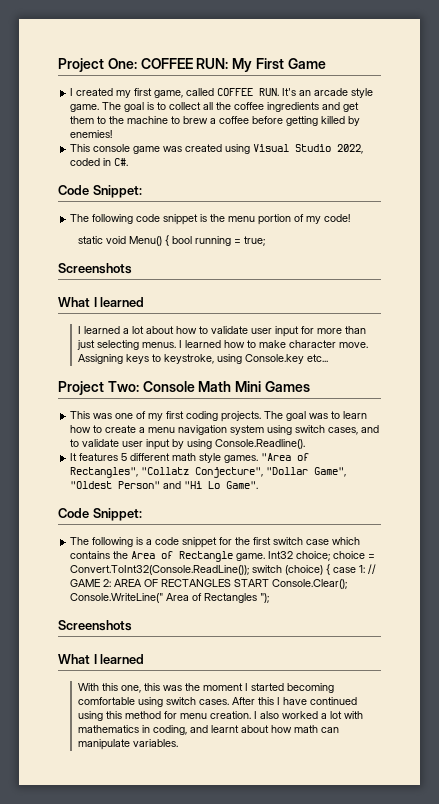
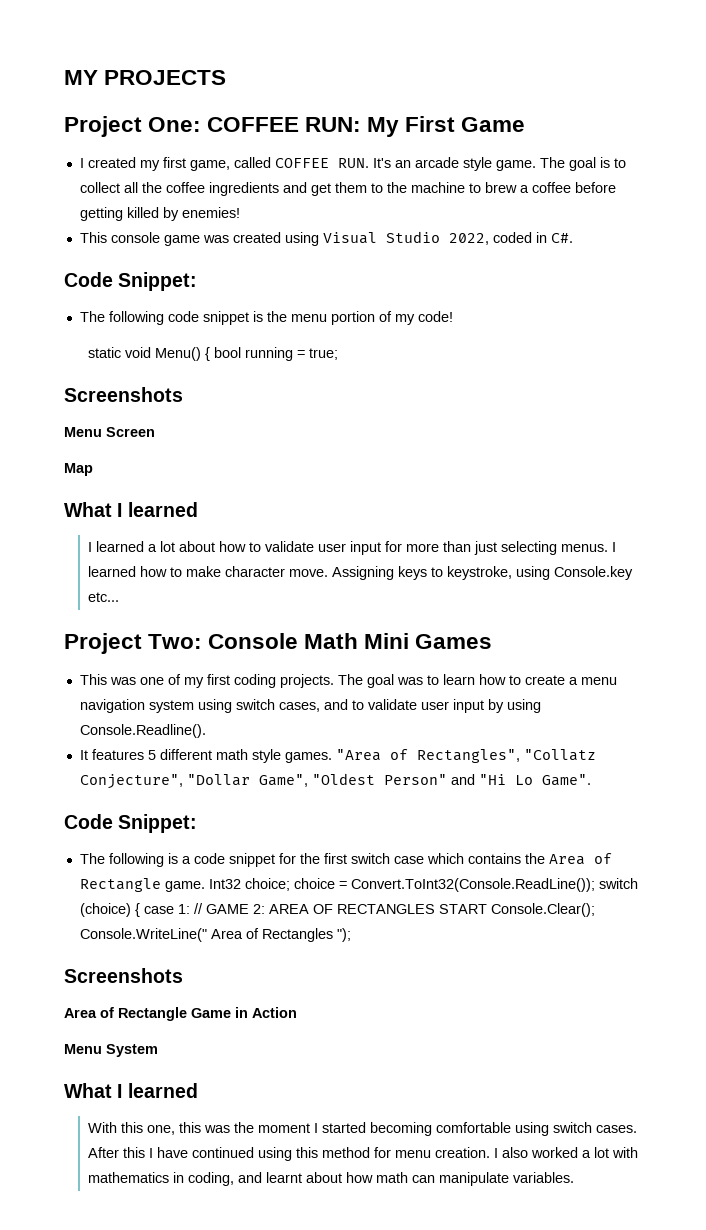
+ MY PROJECTS
+ Menu Screen
+ Map
+ Area of Rectangle Game in Action
+ Menu System

